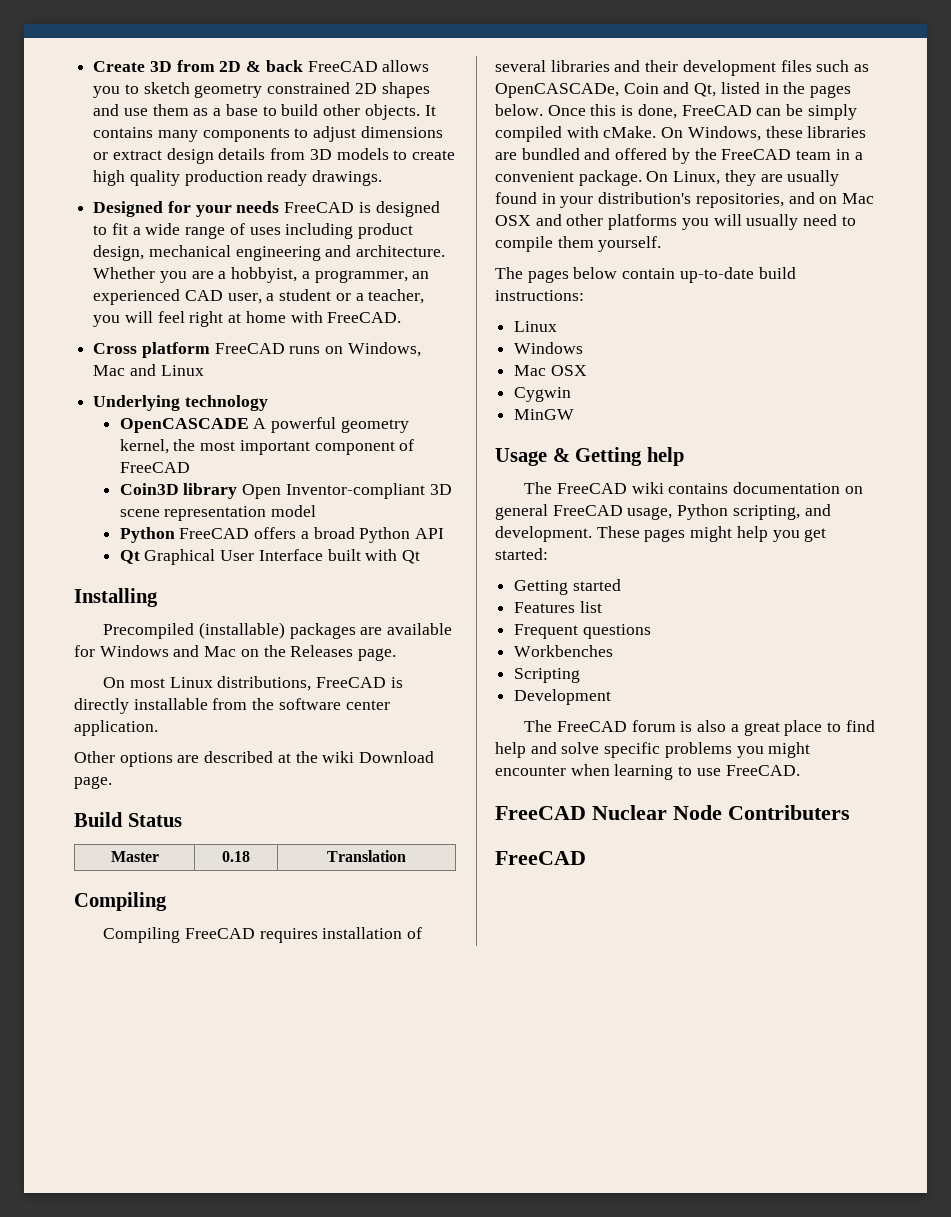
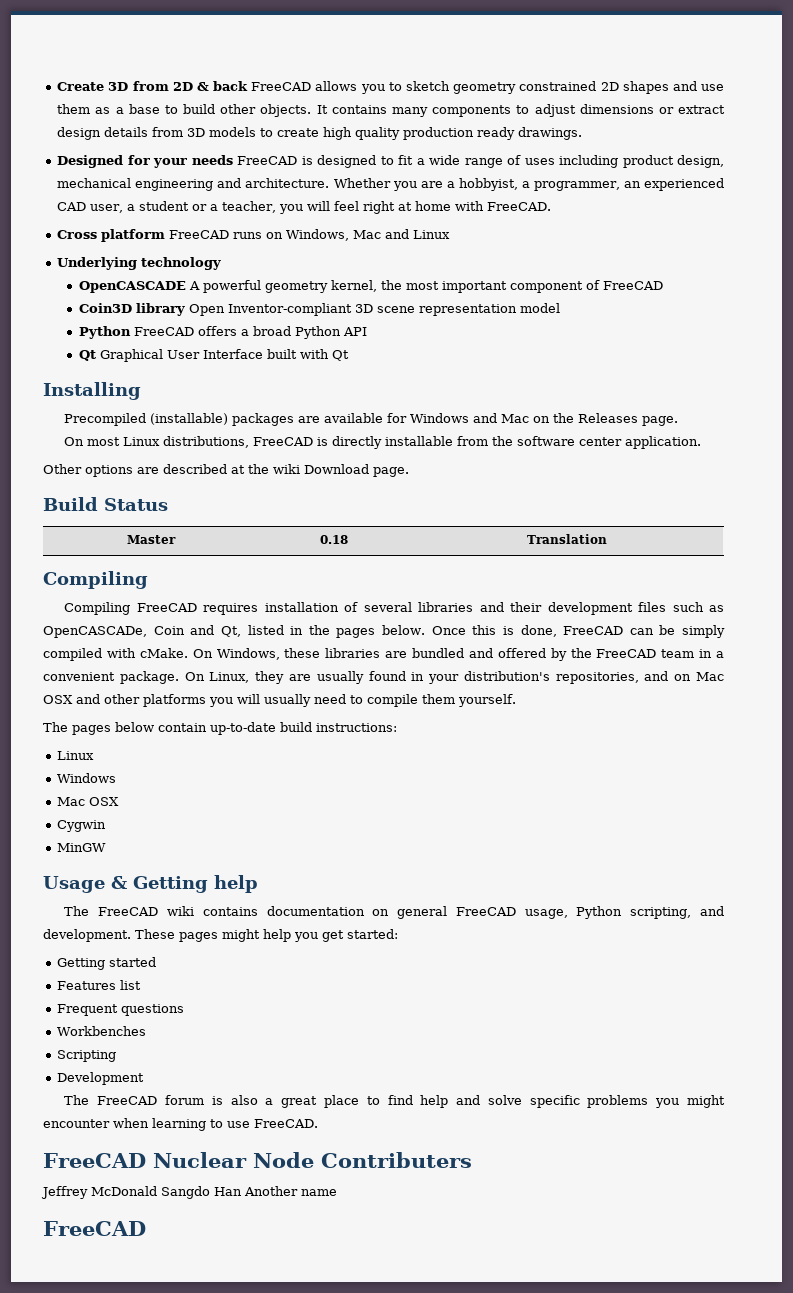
+ Jeffrey McDonald Sangdo Han Another name

